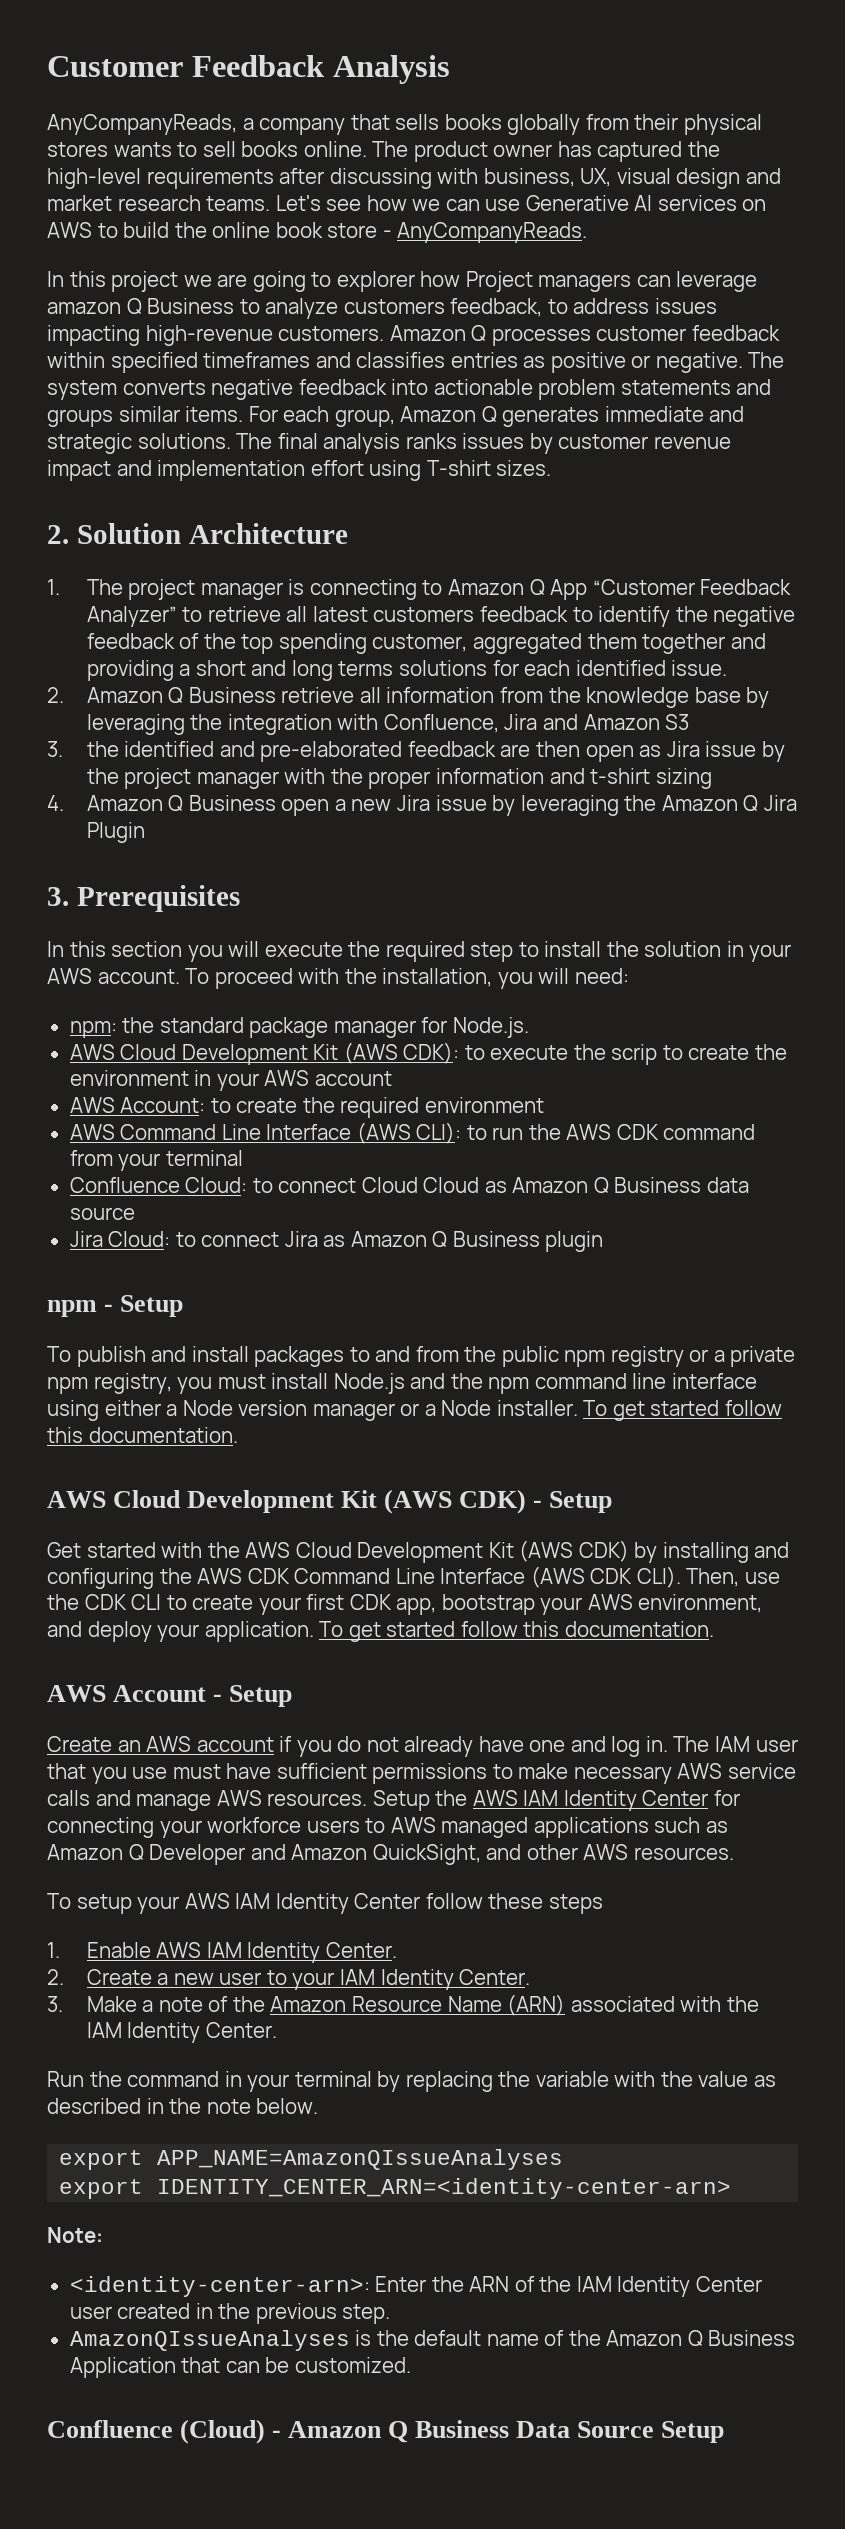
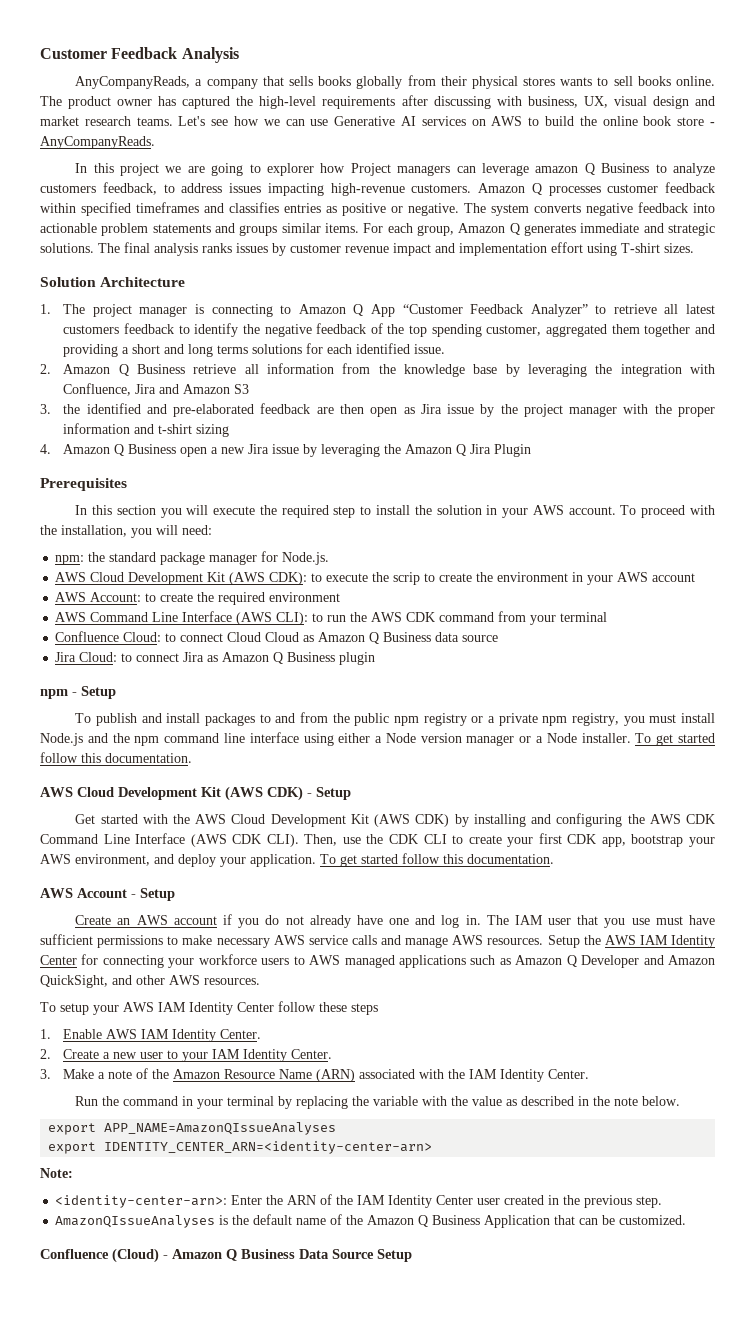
- 2. Solution Architecture
+ Solution Architecture
- 3. Prerequisites
+ Prerequisites

